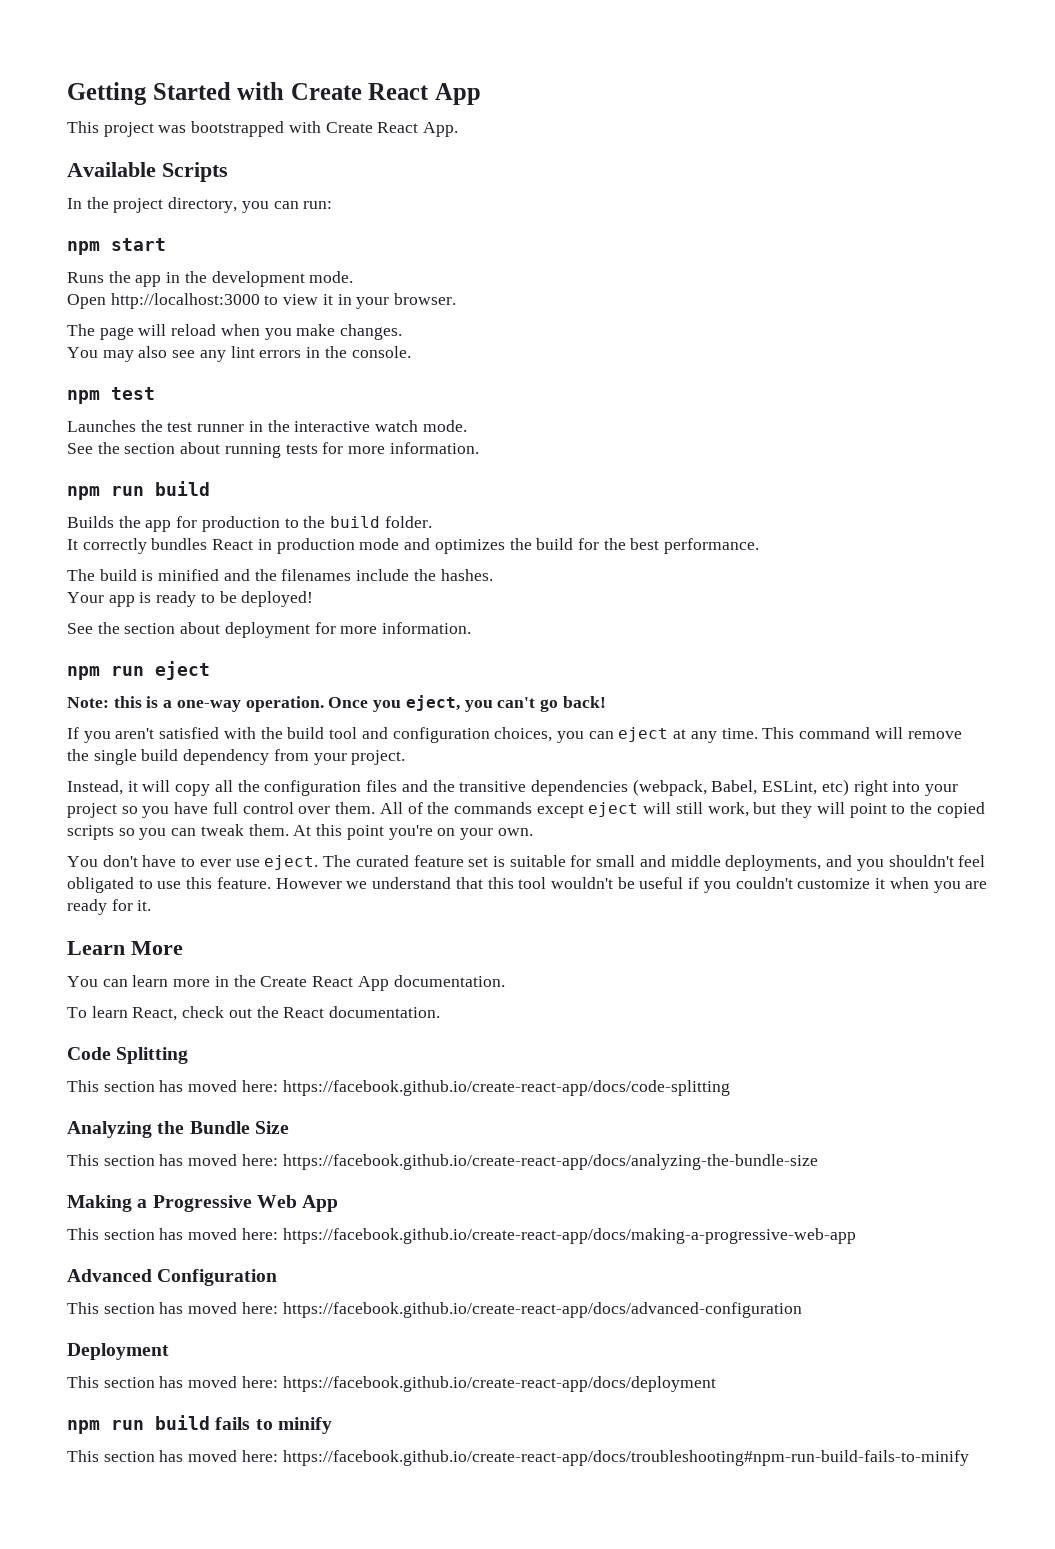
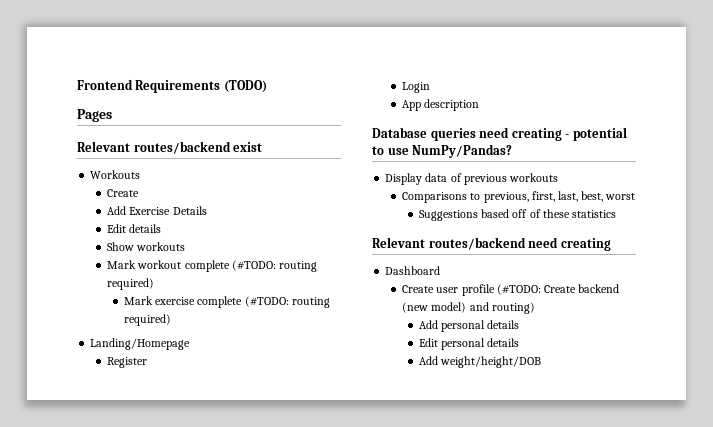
- Getting Started with Create React App
- This project was bootstrapped with Create React App.
- Available Scripts
- In the project directory, you can run:
- npm start
- Runs the app in the development mode.
- Open http://localhost:3000 to view it in your browser.
- The page will reload when you make changes.
- You may also see any lint errors in the console.
- npm test
- Launches the test runner in the interactive watch mode.
- See the section about running tests for more information.
- npm run build
- Builds the app for production to the build folder.
- It correctly bundles React in production mode and optimizes the build for the best performance.
- The build is minified and the filenames include the hashes.
- Your app is ready to be deployed!
- See the section about deployment for more information.
- npm run eject
- Note: this is a one-way operation. Once you eject, you can't go back!
- If you aren't satisfied with the build tool and configuration choices, you can eject at any time. This command will remove the single build dependency from your project.
- Instead, it will copy all the configuration files and the transitive dependencies (webpack, Babel, ESLint, etc) right into your project so you have full control over them. All of the commands except eject will still work, but they will point to the copied scripts so you can tweak them. At this point you're on your own.
- You don't have to ever use eject. The curated feature set is suitable for small and middle deployments, and you shouldn't feel obligated to use this feature. However we understand that this tool wouldn't be useful if you couldn't customize it when you are ready for it.
- Learn More
- You can learn more in the Create React App documentation.
- To learn React, check out the React documentation.
- Code Splitting
- This section has moved here: https://facebook.github.io/create-react-app/docs/code-splitting
- Analyzing the Bundle Size
- This section has moved here: https://facebook.github.io/create-react-app/docs/analyzing-the-bundle-size
- Making a Progressive Web App
- This section has moved here: https://facebook.github.io/create-react-app/docs/making-a-progressive-web-app
- Advanced Configuration
- This section has moved here: https://facebook.github.io/create-react-app/docs/advanced-configuration
- Deployment
- This section has moved here: https://facebook.github.io/create-react-app/docs/deployment
- npm run build fails to minify
- This section has moved here: https://facebook.github.io/create-react-app/docs/troubleshooting#npm-run-build-fails-to-minify
+ Frontend Requirements (TODO)
+ Pages
+ Relevant routes/backend exist
+ Workouts
+ Create
+ Add Exercise Details
+ Edit details
+ Show workouts
+ Mark workout complete (#TODO: routing required)
+ Mark exercise complete (#TODO: routing required)
+ Landing/Homepage
+ Register
+ Login
+ App description
+ Database queries need creating - potential to use NumPy/Pandas?
+ Display data of previous workouts
+ Comparisons to previous, first, last, best, worst
+ Suggestions based off of these statistics
+ Relevant routes/backend need creating
+ Dashboard
+ Create user profile (#TODO: Create backend (new model) and routing)
+ Add personal details
+ Edit personal details
+ Add weight/height/DOB

